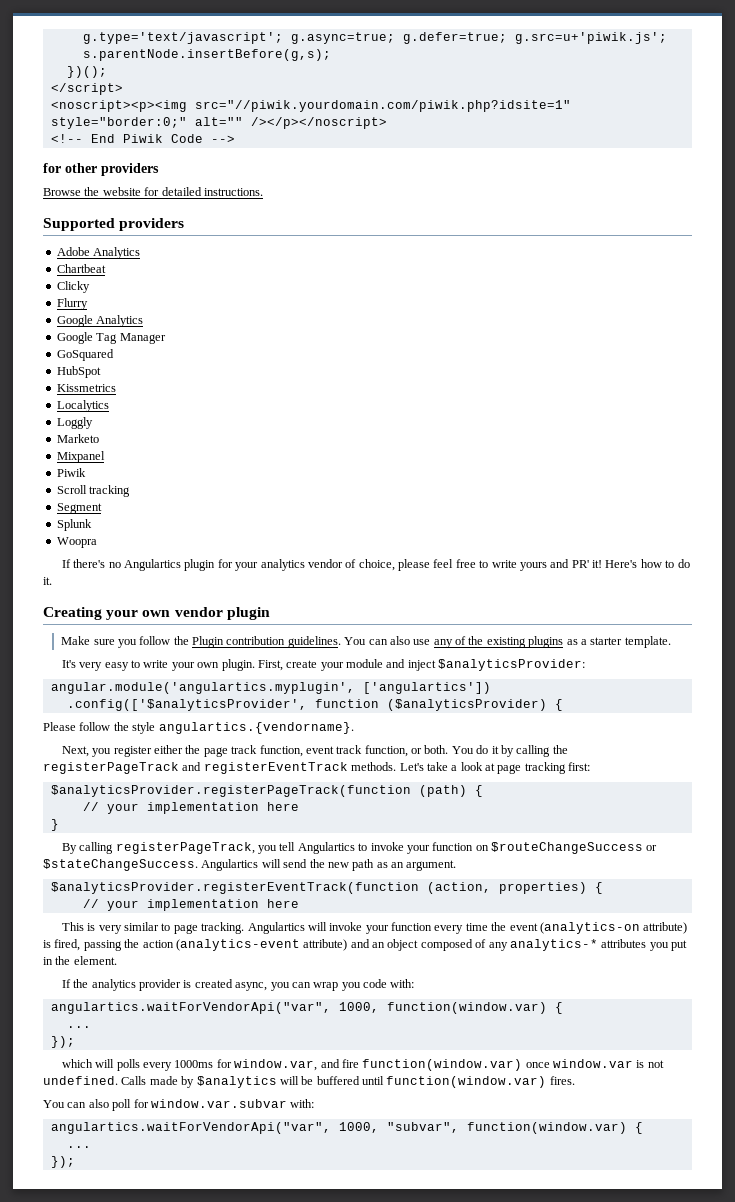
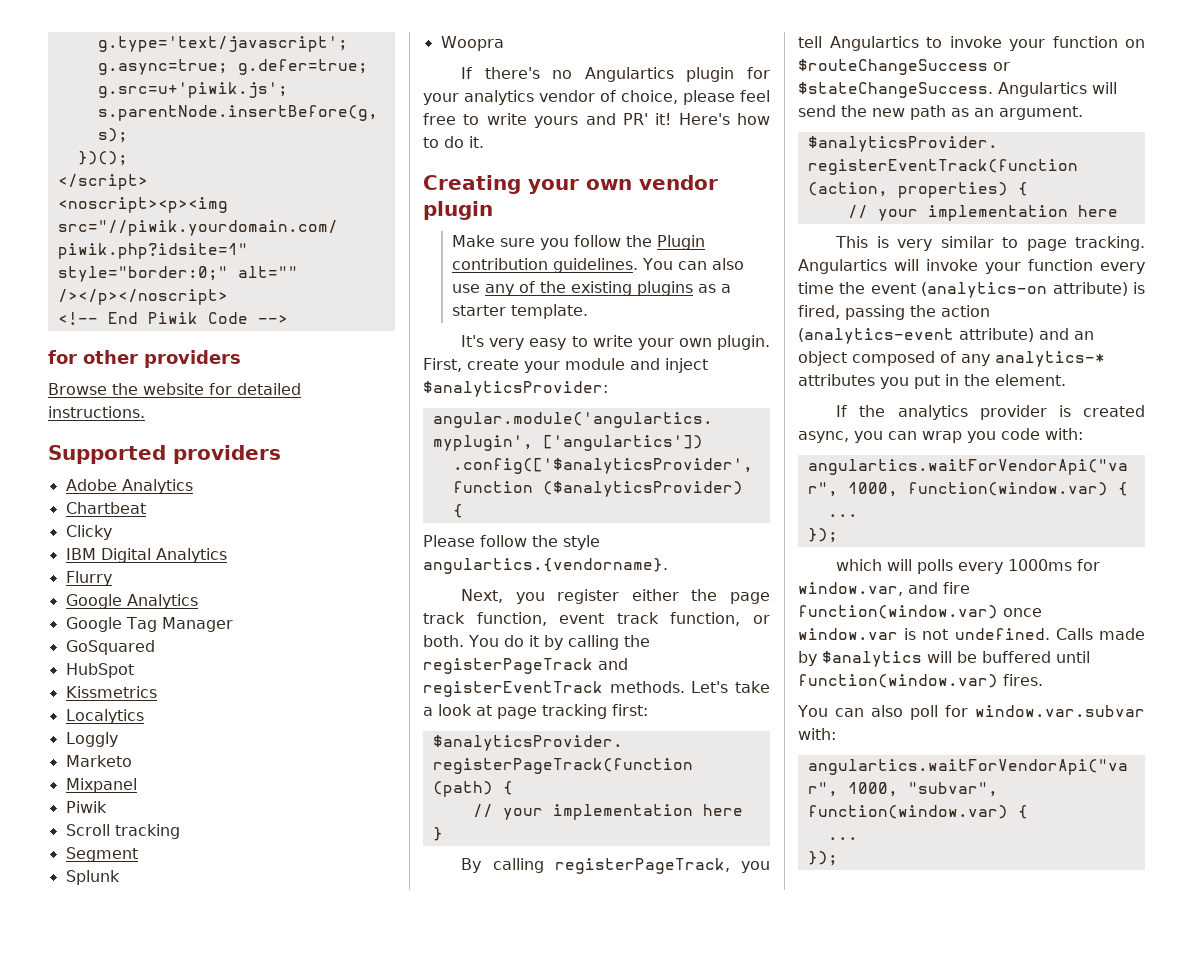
+ IBM Digital Analytics

